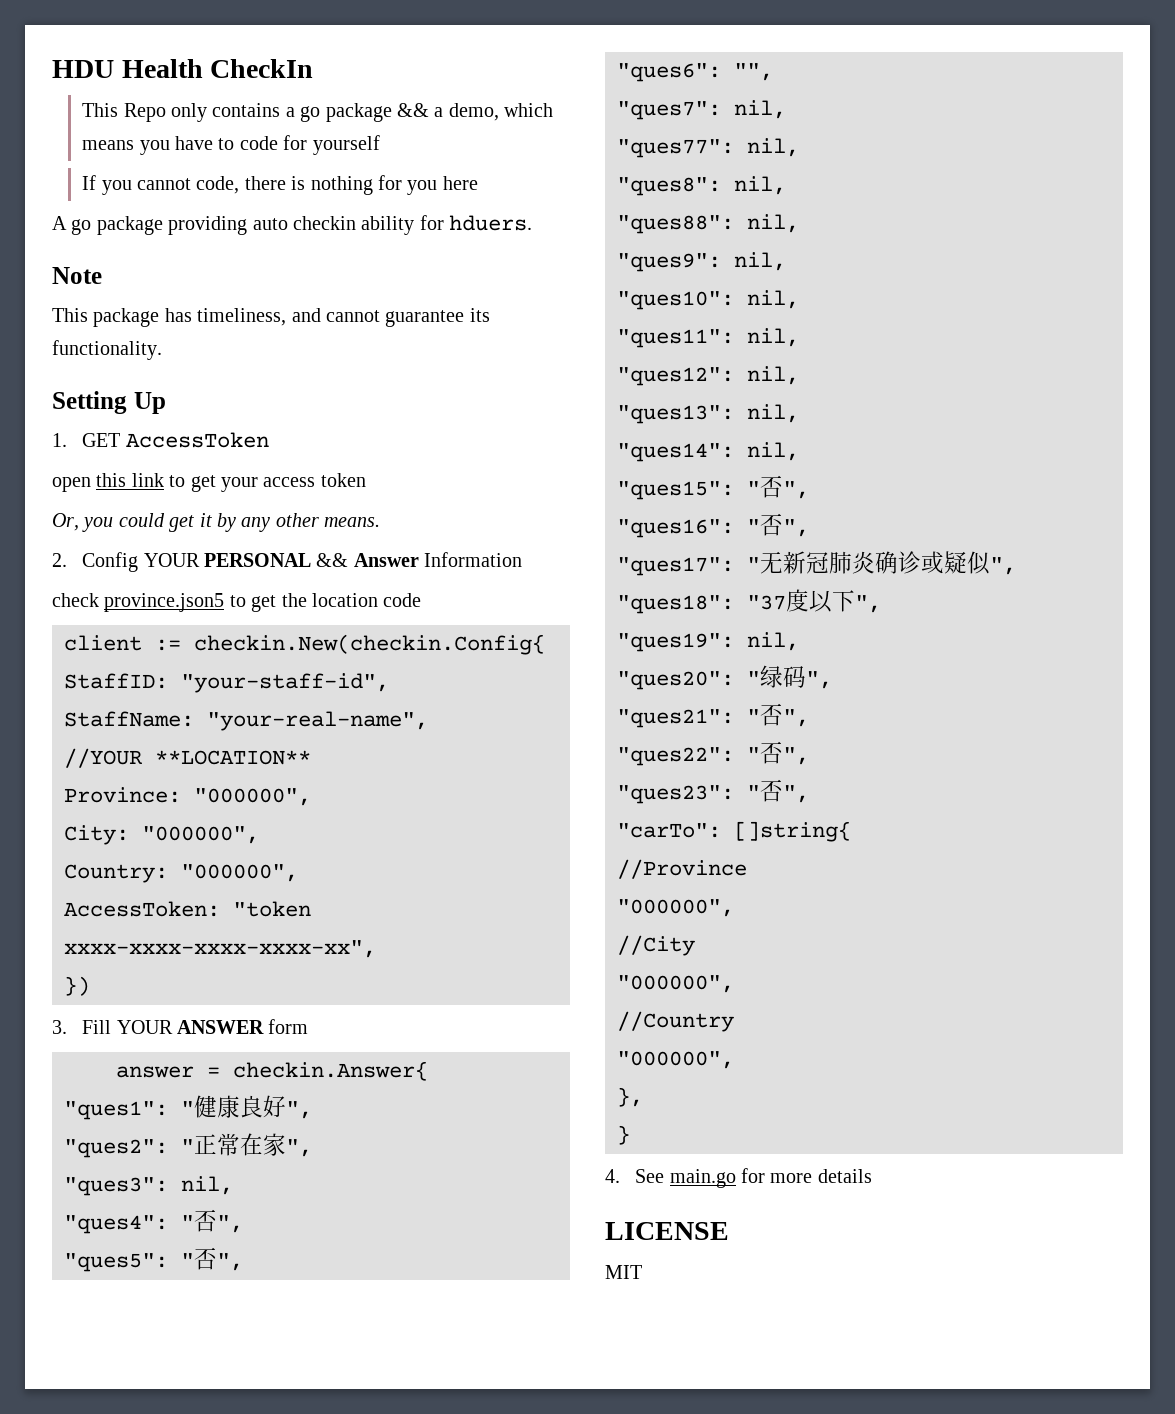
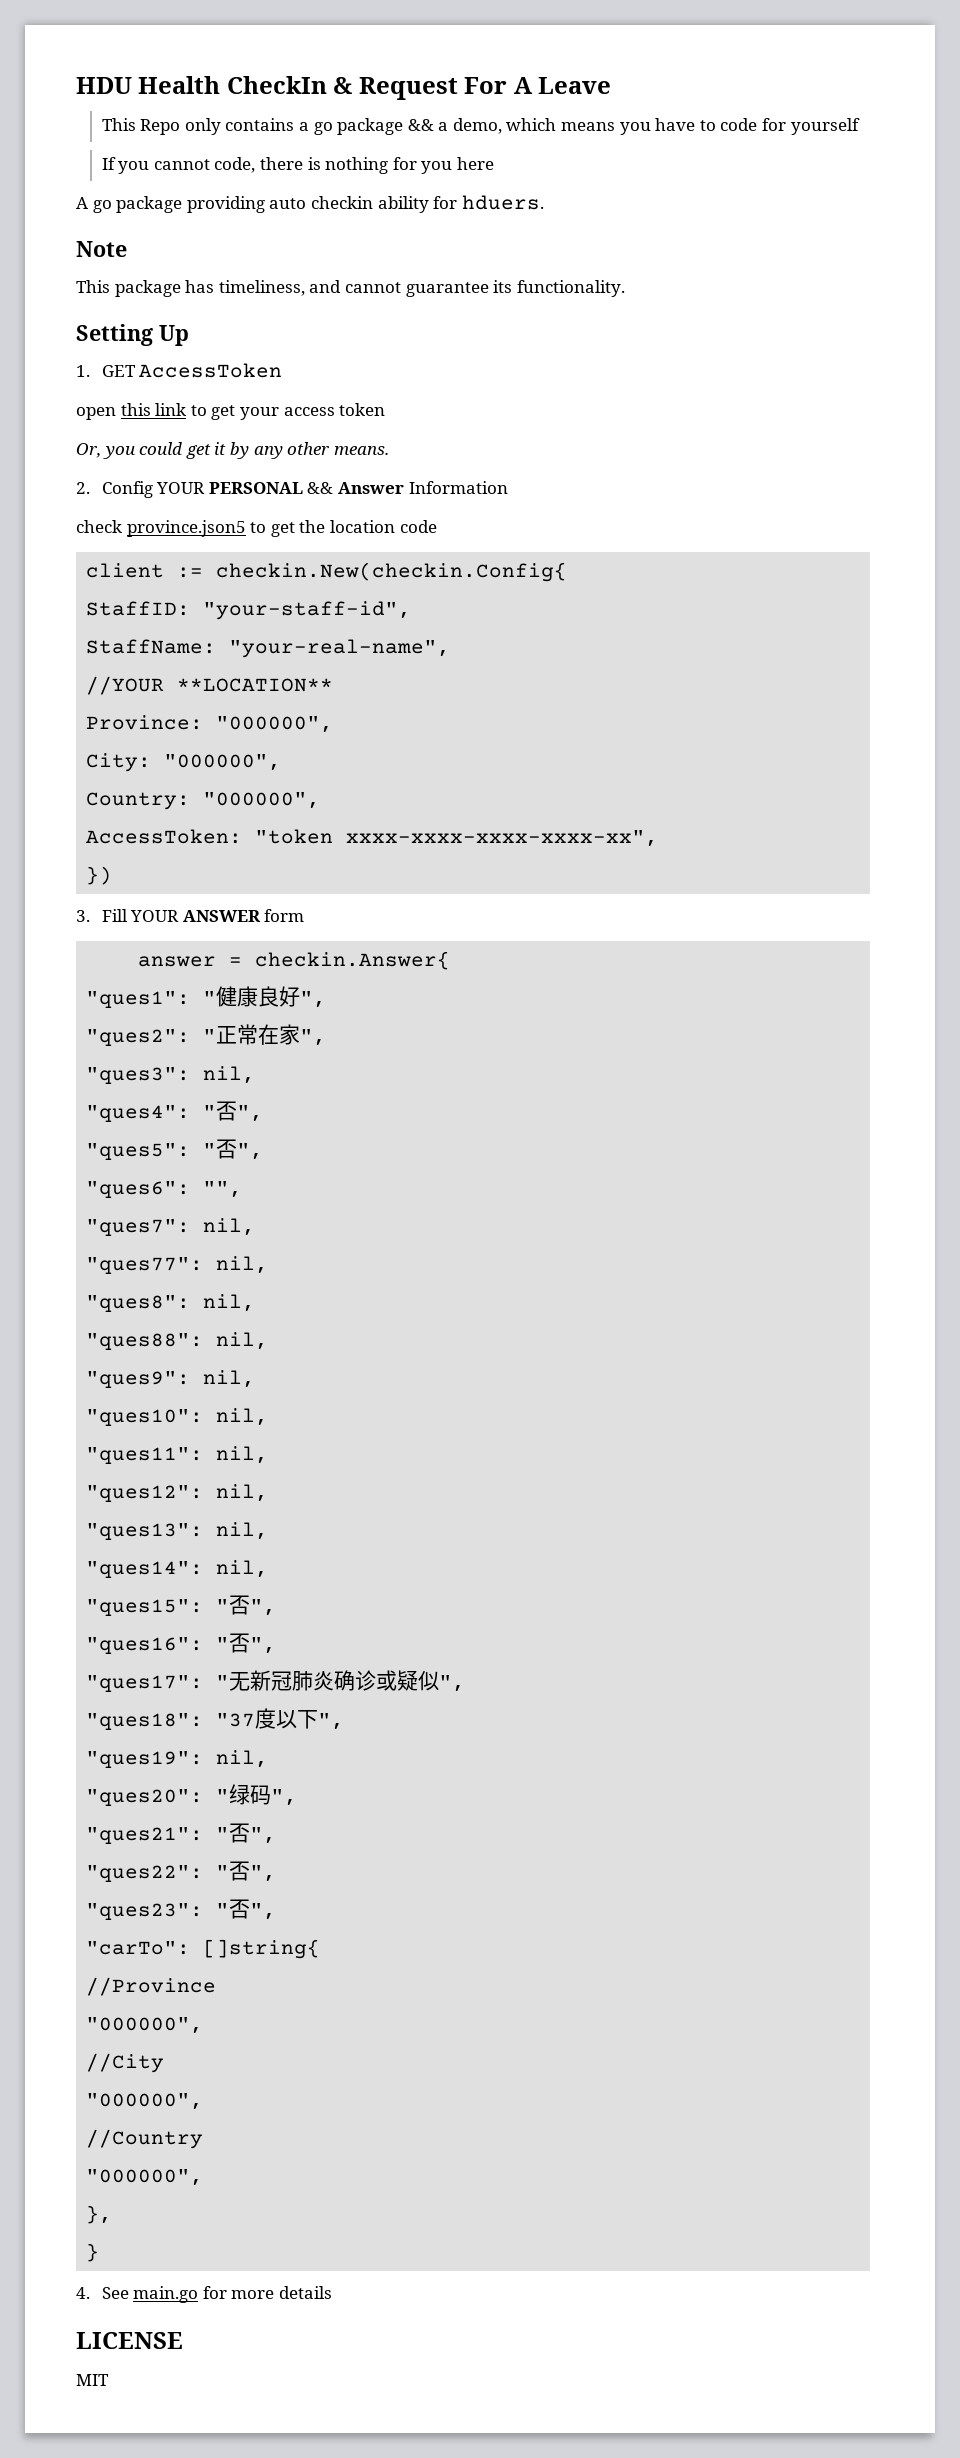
- HDU Health CheckIn
+ HDU Health CheckIn & Request For A Leave

